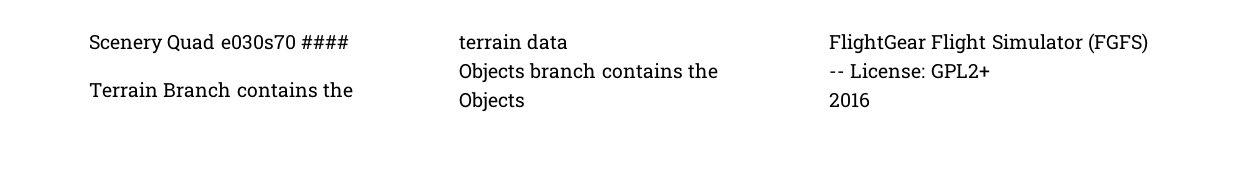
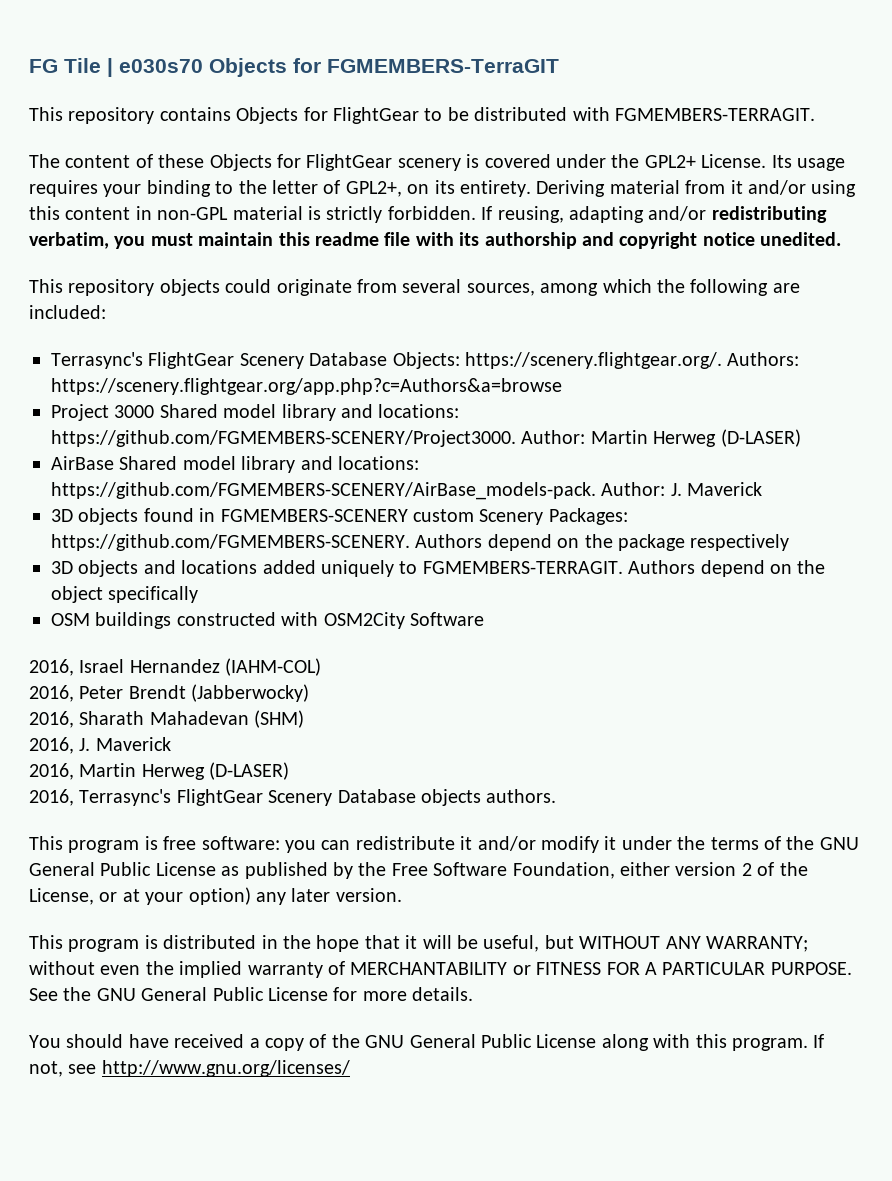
- Scenery Quad e030s70 ####
- Terrain Branch contains the terrain data
- Objects branch contains the Objects
- FlightGear Flight Simulator (FGFS) -- License: GPL2+
- 2016
+ FG Tile | e030s70 Objects for FGMEMBERS-TerraGIT
+ This repository contains Objects for FlightGear to be distributed with FGMEMBERS-TERRAGIT.
+ The content of these Objects for FlightGear scenery is covered under the GPL2+ License. Its usage requires your binding to the letter of GPL2+, on its entirety. Deriving material from it and/or using this content in non-GPL material is strictly forbidden. If reusing, adapting and/or redistributing verbatim, you must maintain this readme file with its authorship and copyright notice unedited.
+ This repository objects could originate from several sources, among which the following are included:
+ Terrasync's FlightGear Scenery Database Objects: https://scenery.flightgear.org/. Authors: https://scenery.flightgear.org/app.php?c=Authors&a=browse
+ Project 3000 Shared model library and locations: https://github.com/FGMEMBERS-SCENERY/Project3000. Author: Martin Herweg (D-LASER)
+ AirBase Shared model library and locations: https://github.com/FGMEMBERS-SCENERY/AirBase_models-pack. Author: J. Maverick
+ 3D objects found in FGMEMBERS-SCENERY custom Scenery Packages: https://github.com/FGMEMBERS-SCENERY. Authors depend on the package respectively
+ 3D objects and locations added uniquely to FGMEMBERS-TERRAGIT. Authors depend on the object specifically
+ OSM buildings constructed with OSM2City Software
+ 2016, Israel Hernandez (IAHM-COL)
+ 2016, Peter Brendt (Jabberwocky)
+ 2016, Sharath Mahadevan (SHM)
+ 2016, J. Maverick
+ 2016, Martin Herweg (D-LASER)
+ 2016, Terrasync's FlightGear Scenery Database objects authors.
+ This program is free software: you can redistribute it and/or modify it under the terms of the GNU General Public License as published by the Free Software Foundation, either version 2 of the License, or at your option) any later version.
+ This program is distributed in the hope that it will be useful, but WITHOUT ANY WARRANTY; without even the implied warranty of MERCHANTABILITY or FITNESS FOR A PARTICULAR PURPOSE. See the GNU General Public License for more details.
+ You should have received a copy of the GNU General Public License along with this program. If not, see http://www.gnu.org/licenses/

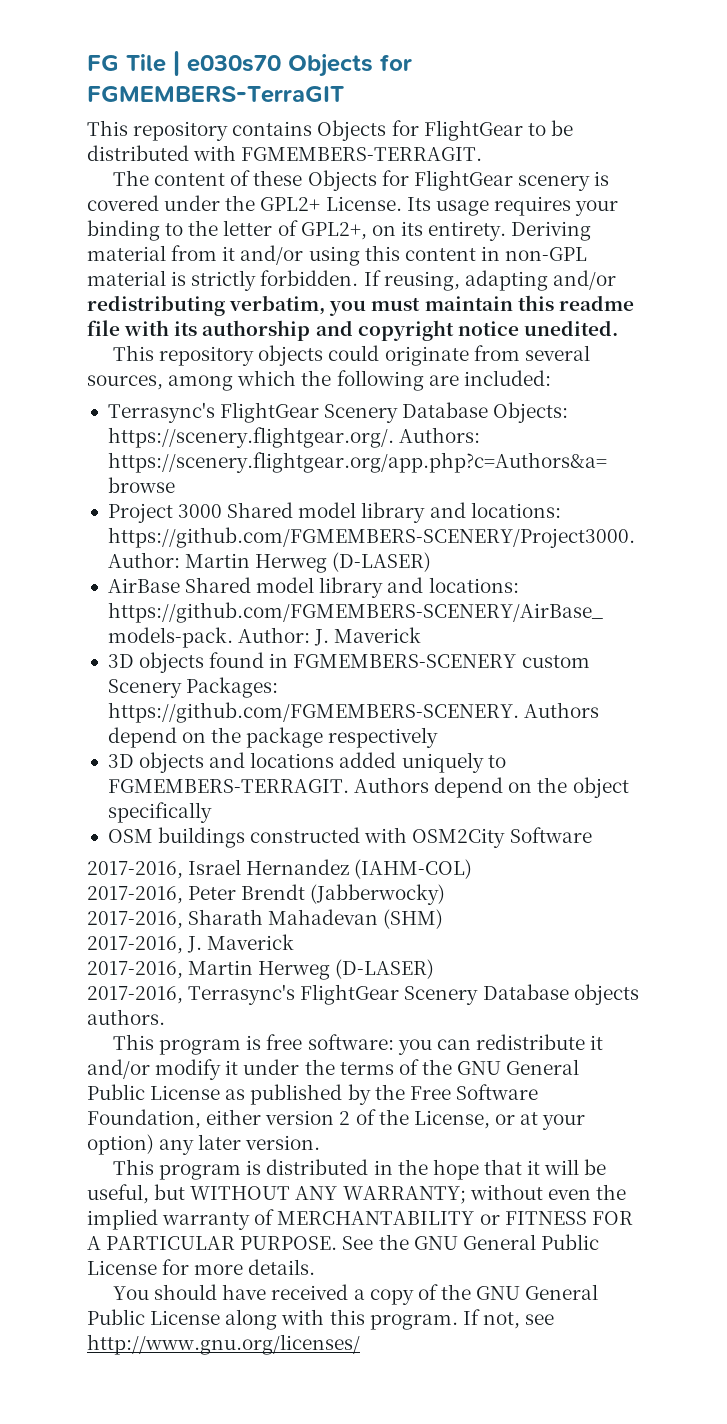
- 2016, Israel Hernandez (IAHM-COL)
+ 2017-2016, Israel Hernandez (IAHM-COL)
- 2016, Peter Brendt (Jabberwocky)
+ 2017-2016, Peter Brendt (Jabberwocky)
- 2016, Sharath Mahadevan (SHM)
+ 2017-2016, Sharath Mahadevan (SHM)
- 2016, J. Maverick
- 2016, Martin Herweg (D-LASER)
- 2016, Terrasync's FlightGear Scenery Database objects authors.
+ 2017-2016, J. Maverick
+ 2017-2016, Martin Herweg (D-LASER)
+ 2017-2016, Terrasync's FlightGear Scenery Database objects authors.

